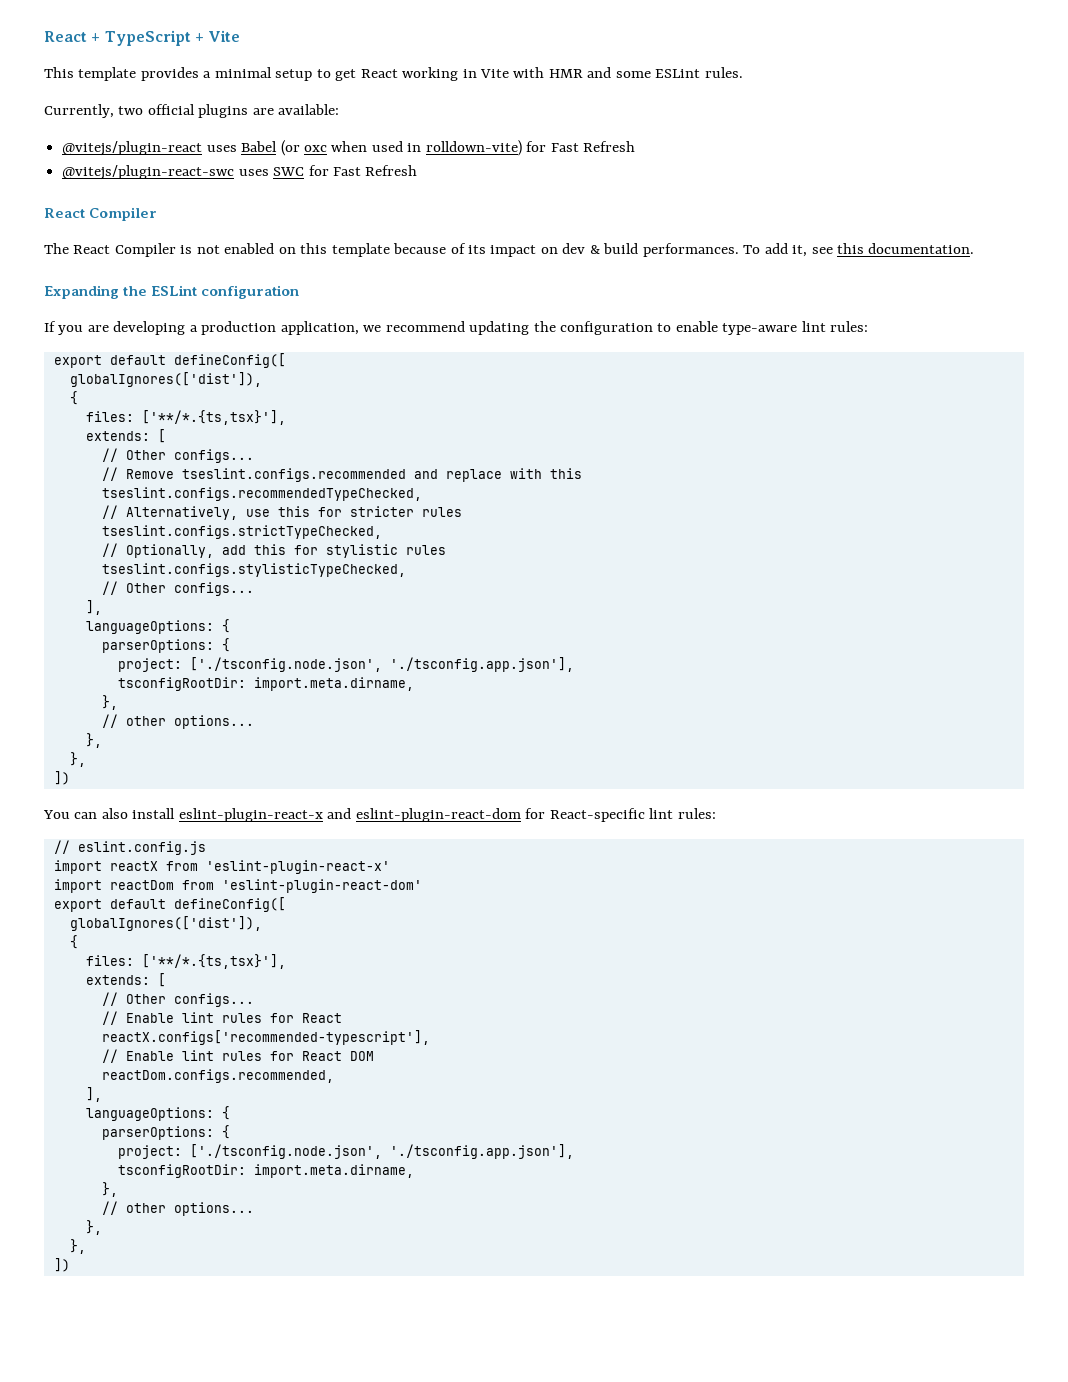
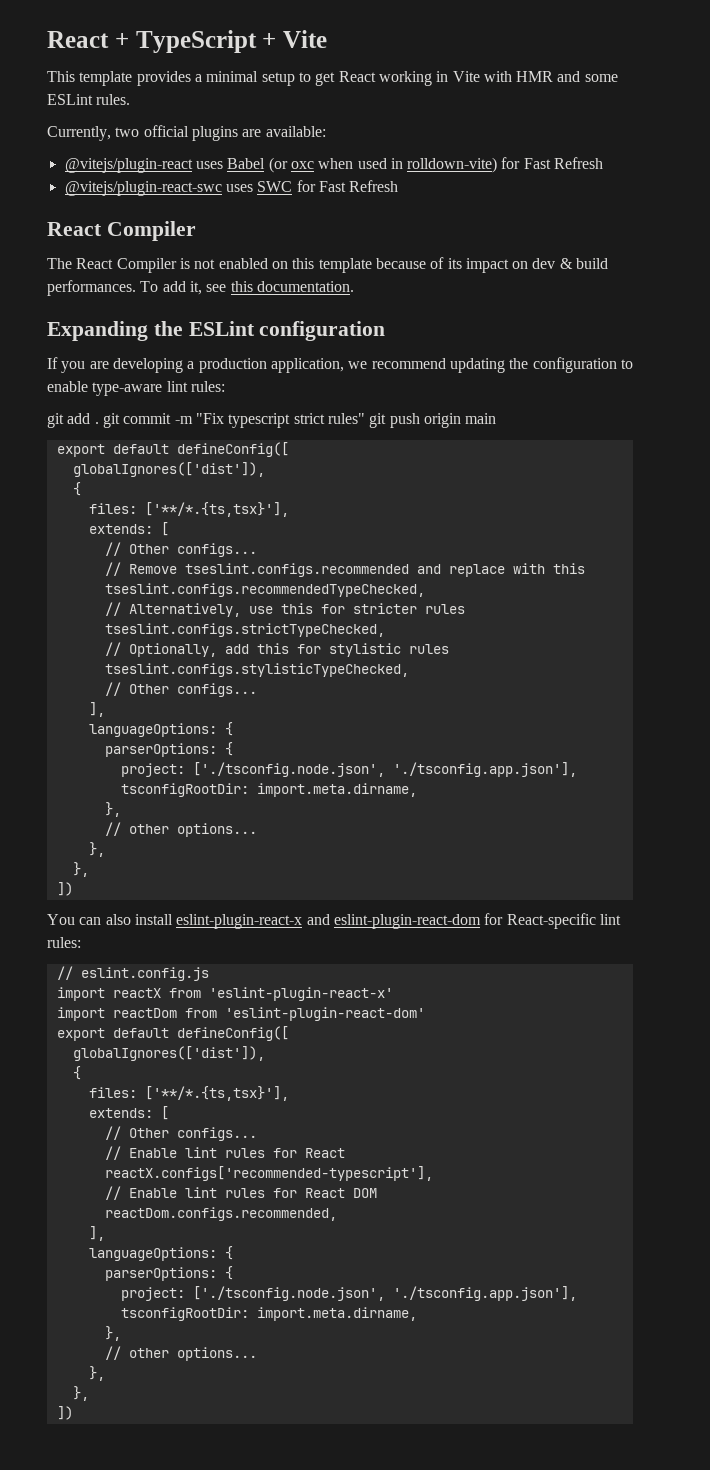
+ git add . git commit -m "Fix typescript strict rules" git push origin main

